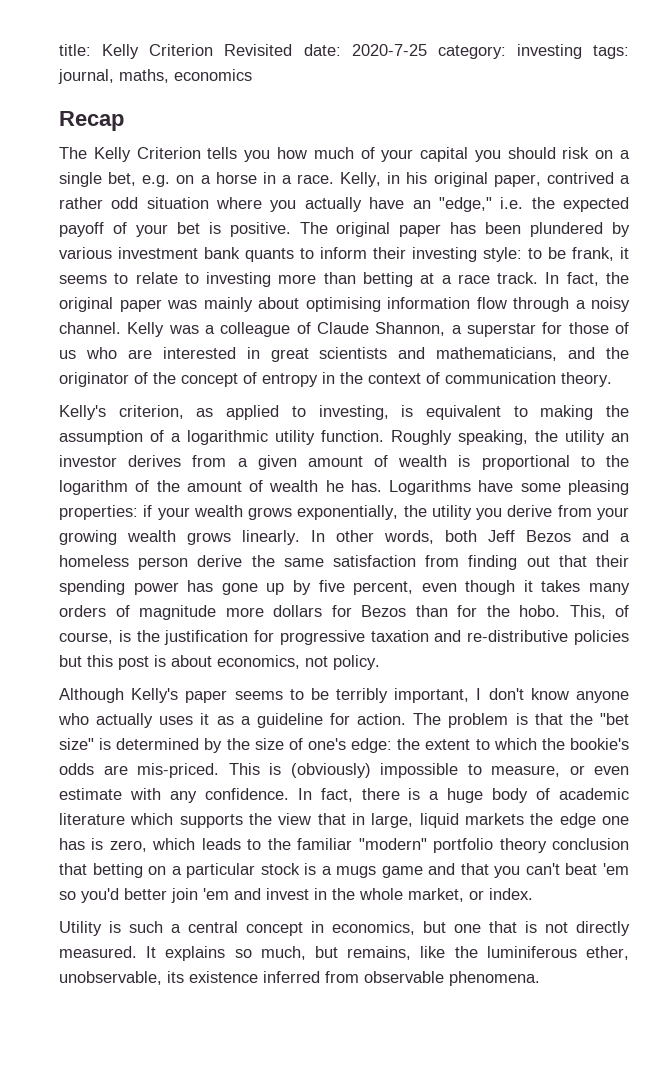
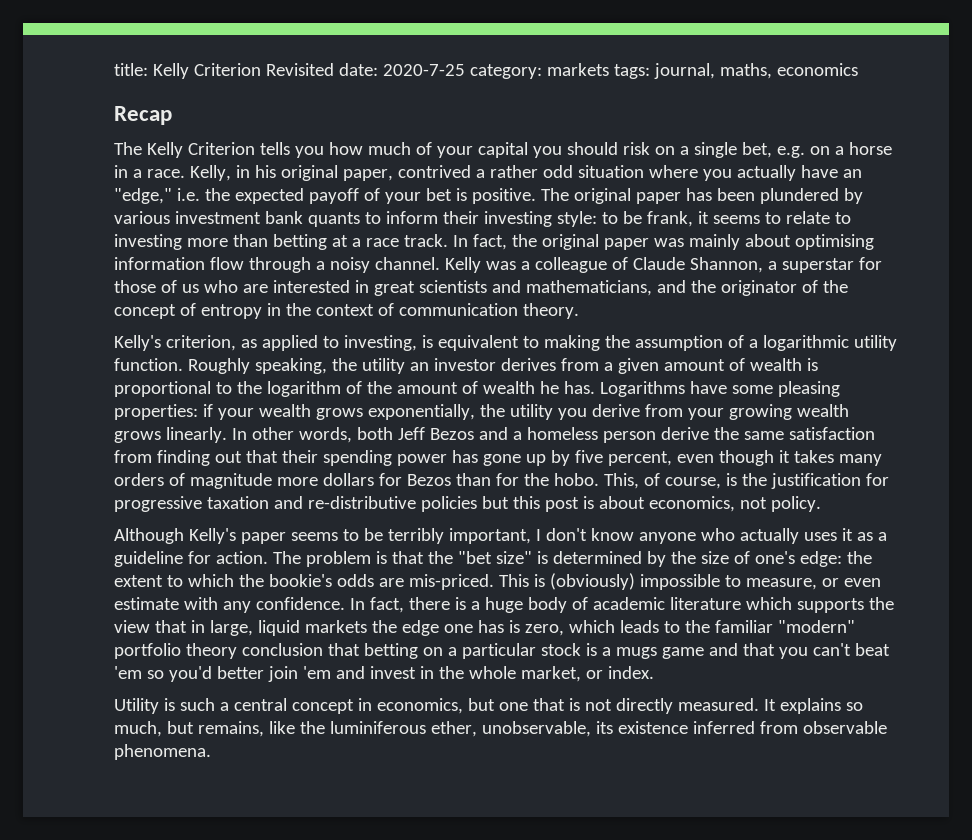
- title: Kelly Criterion Revisited date: 2020-7-25 category: investing tags: journal, maths, economics
+ title: Kelly Criterion Revisited date: 2020-7-25 category: markets tags: journal, maths, economics

